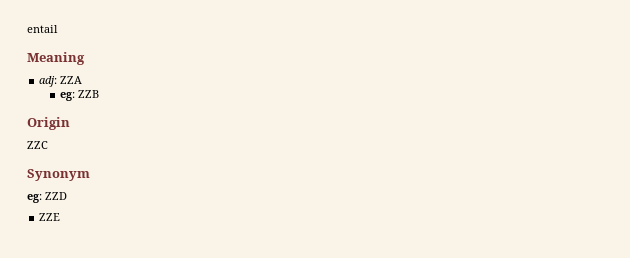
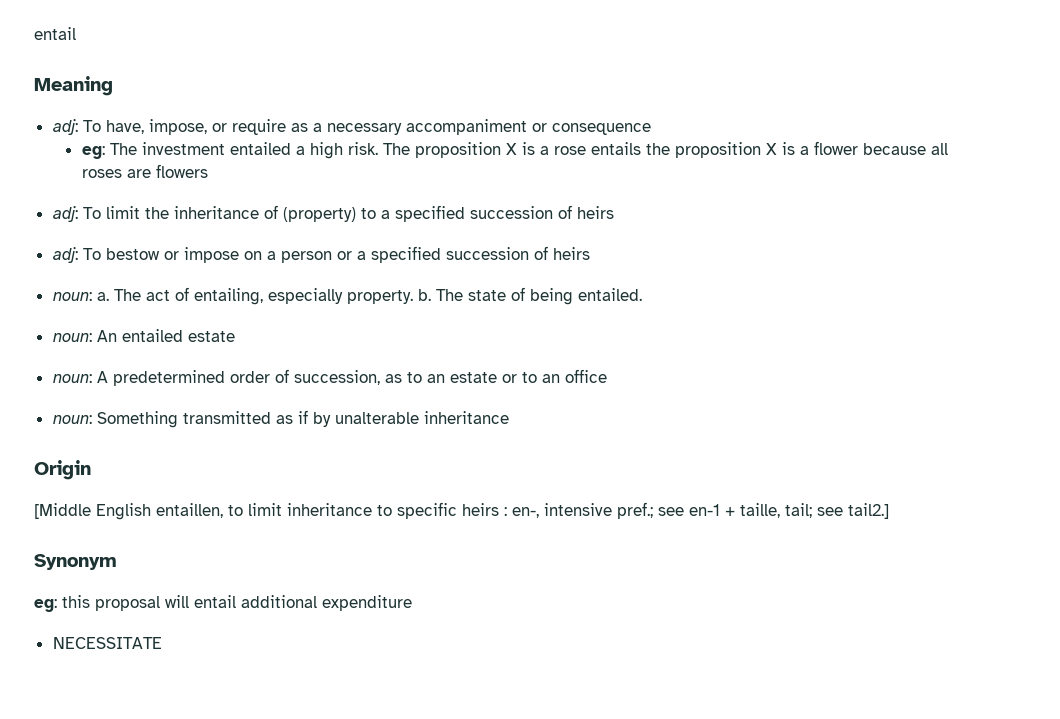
- adj: ZZA
- eg: ZZB
+ adj: To have, impose, or require as a necessary accompaniment or consequence
+ eg: The investment entailed a high risk. The proposition X is a rose entails the proposition X is a flower because all roses are flowers
+ adj: To limit the inheritance of (property) to a specified succession of heirs
+ adj: To bestow or impose on a person or a specified succession of heirs
+ noun: a. The act of entailing, especially property. b. The state of being entailed.
+ noun: An entailed estate
+ noun: A predetermined order of succession, as to an estate or to an office
+ noun: Something transmitted as if by unalterable inheritance
  Origin
- ZZC
+ [Middle English entaillen, to limit inheritance to specific heirs : en-, intensive pref.; see en-1 + taille, tail; see tail2.]
  Synonym
- eg: ZZD
- ZZE
+ eg: this proposal will entail additional expenditure
+ NECESSITATE

